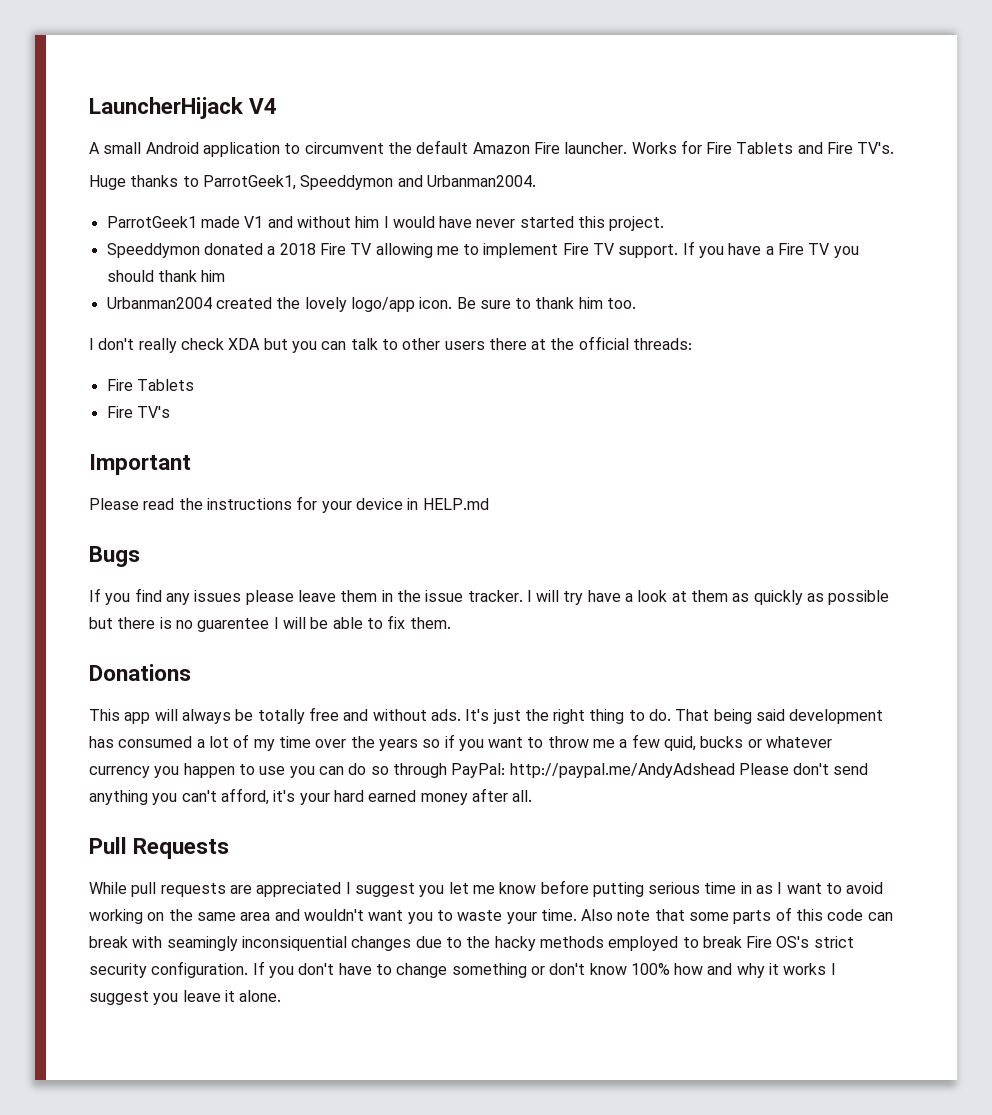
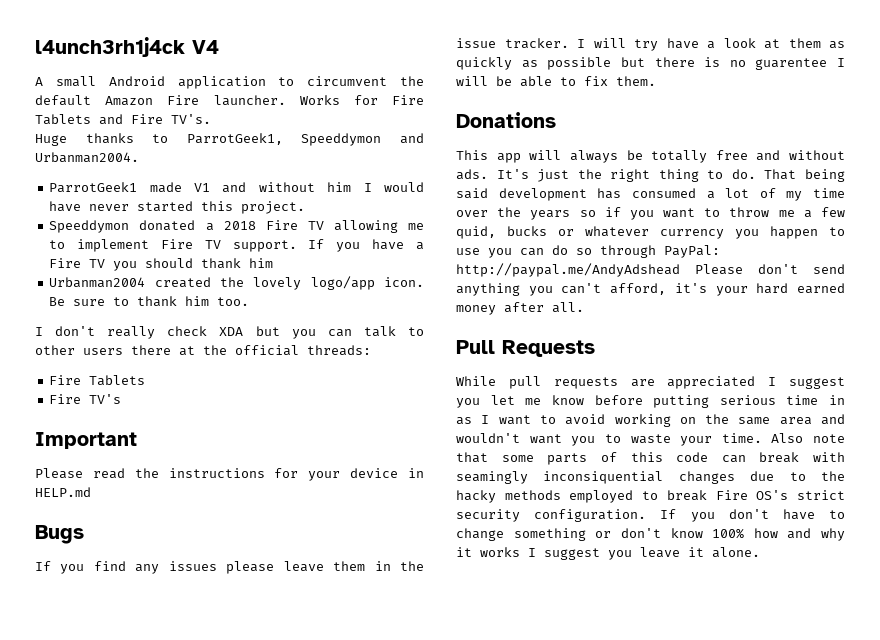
- LauncherHijack V4
+ l4unch3rh1j4ck V4

